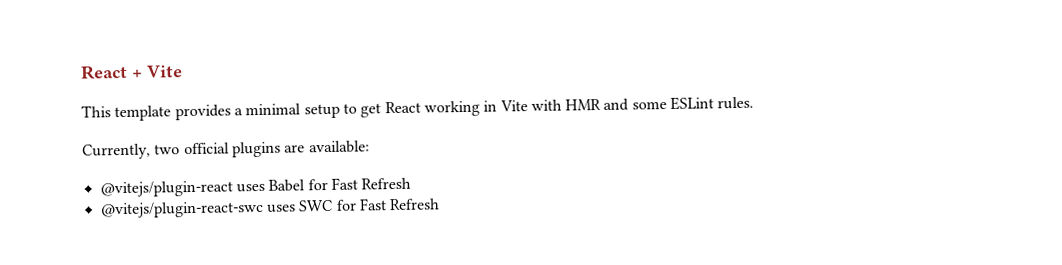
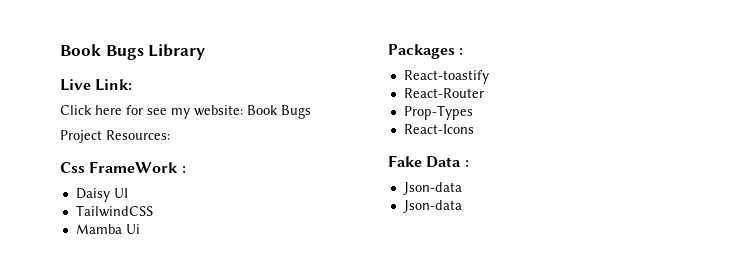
- React + Vite
- This template provides a minimal setup to get React working in Vite with HMR and some ESLint rules.
- Currently, two official plugins are available:
- @vitejs/plugin-react uses Babel for Fast Refresh
- @vitejs/plugin-react-swc uses SWC for Fast Refresh
+ Book Bugs Library
+ Live Link:
+ Click here for see my website: Book Bugs
+ Project Resources:
+ Css FrameWork :
+ Daisy UI
+ TailwindCSS
+ Mamba Ui
+ Packages :
+ React-toastify
+ React-Router
+ Prop-Types
+ React-Icons
+ Fake Data :
+ Json-data
+ Json-data

